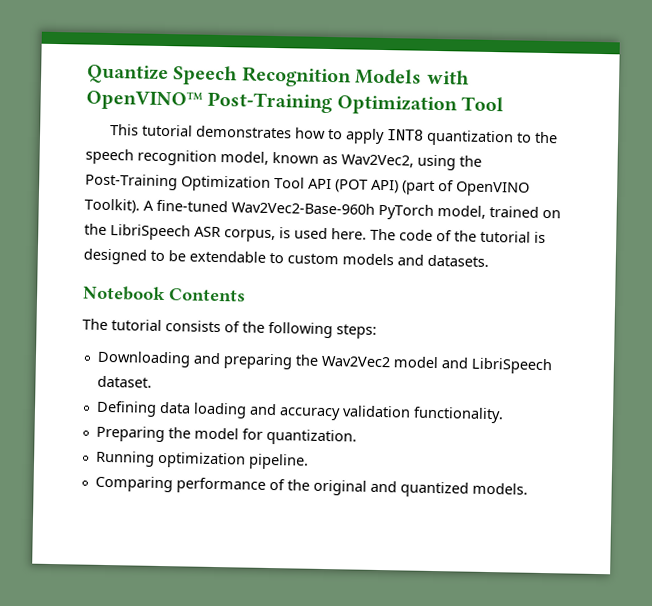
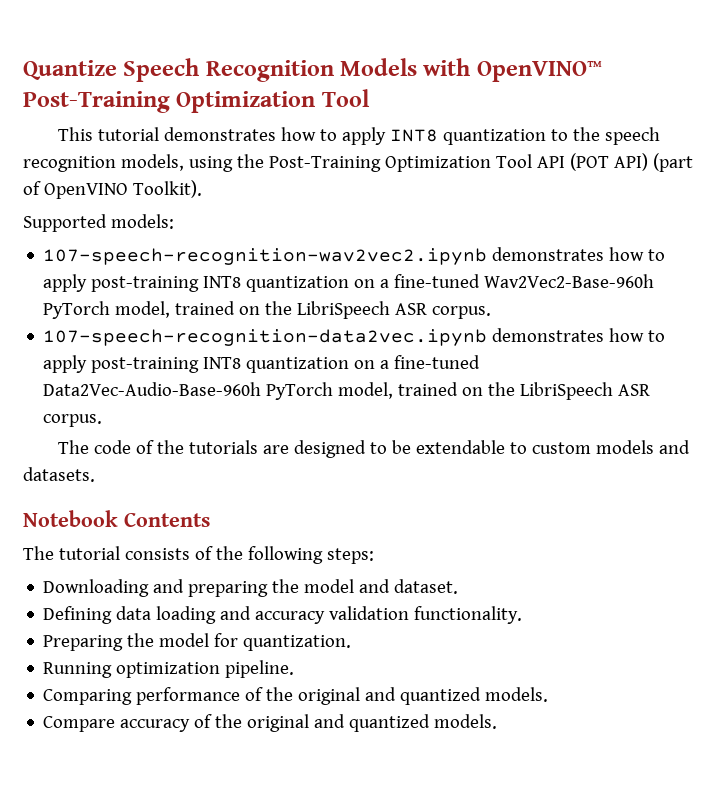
- This tutorial demonstrates how to apply INT8 quantization to the speech recognition model, known as Wav2Vec2, using the Post-Training Optimization Tool API (POT API) (part of OpenVINO Toolkit). A fine-tuned Wav2Vec2-Base-960h PyTorch model, trained on the LibriSpeech ASR corpus, is used here. The code of the tutorial is designed to be extendable to custom models and datasets.
+ This tutorial demonstrates how to apply INT8 quantization to the speech recognition models, using the Post-Training Optimization Tool API (POT API) (part of OpenVINO Toolkit).
+ Supported models:
+ 107-speech-recognition-wav2vec2.ipynb demonstrates how to apply post-training INT8 quantization on a fine-tuned Wav2Vec2-Base-960h PyTorch model, trained on the LibriSpeech ASR corpus.
+ 107-speech-recognition-data2vec.ipynb demonstrates how to apply post-training INT8 quantization on a fine-tuned Data2Vec-Audio-Base-960h PyTorch model, trained on the LibriSpeech ASR corpus.
+ The code of the tutorials are designed to be extendable to custom models and datasets.
- Downloading and preparing the Wav2Vec2 model and LibriSpeech dataset.
+ Downloading and preparing the model and dataset.
+ Compare accuracy of the original and quantized models.

